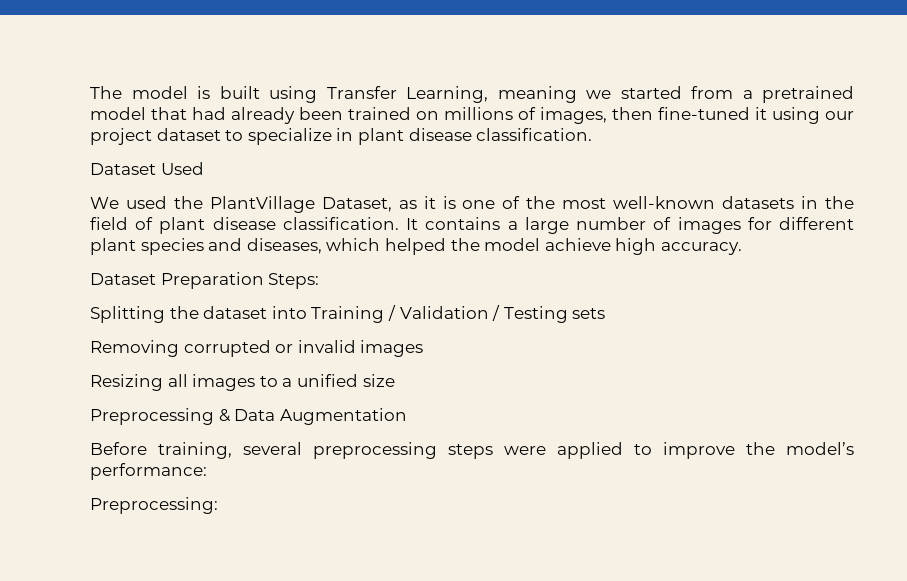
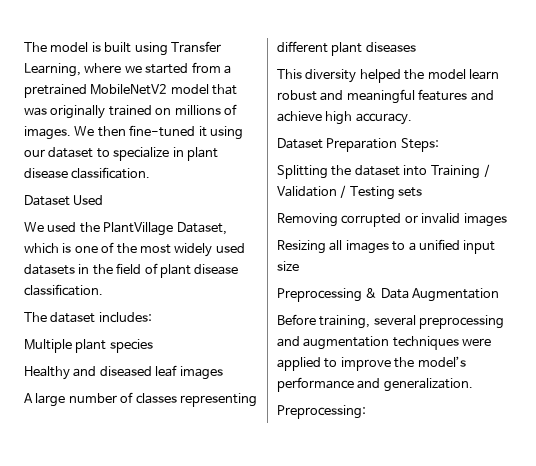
- The model is built using Transfer Learning, meaning we started from a pretrained model that had already been trained on millions of images, then fine-tuned it using our project dataset to specialize in plant disease classification.
+ The model is built using Transfer Learning, where we started from a pretrained MobileNetV2 model that was originally trained on millions of images. We then fine-tuned it using our dataset to specialize in plant disease classification.
- We used the PlantVillage Dataset, as it is one of the most well-known datasets in the field of plant disease classification. It contains a large number of images for different plant species and diseases, which helped the model achieve high accuracy.
+ We used the PlantVillage Dataset, which is one of the most widely used datasets in the field of plant disease classification.
+ The dataset includes:
+ Multiple plant species
+ Healthy and diseased leaf images
+ A large number of classes representing different plant diseases
+ This diversity helped the model learn robust and meaningful features and achieve high accuracy.
- Resizing all images to a unified size
+ Resizing all images to a unified input size
- Before training, several preprocessing steps were applied to improve the model’s performance:
+ Before training, several preprocessing and augmentation techniques were applied to improve the model’s performance and generalization.

